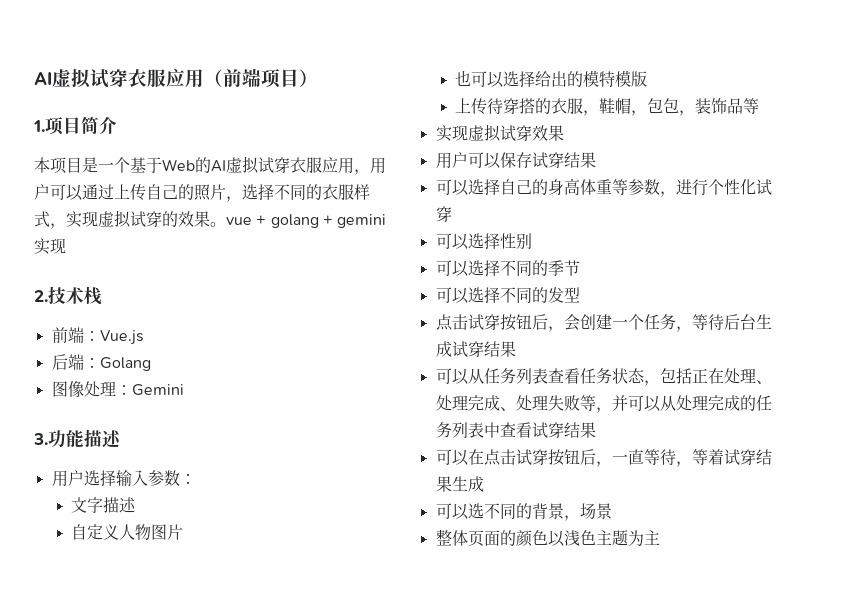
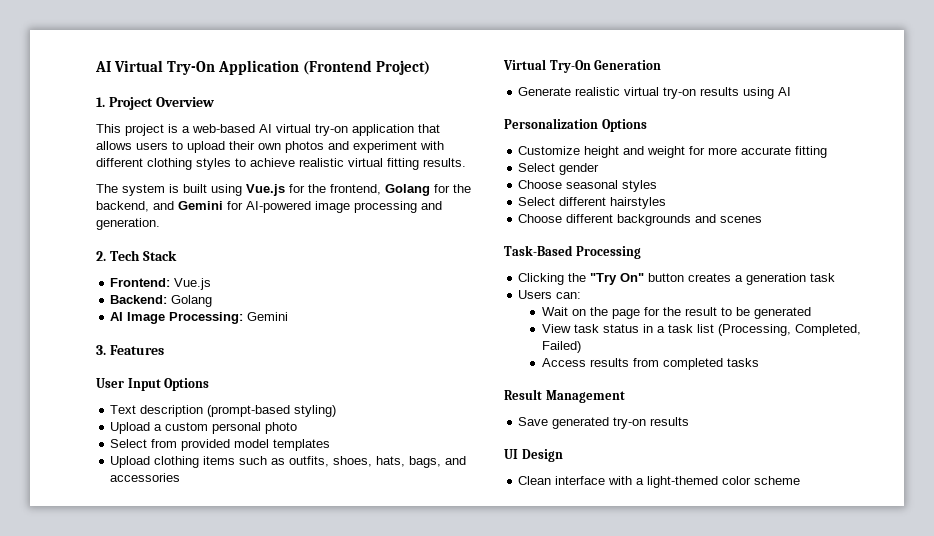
- AI虚拟试穿衣服应用（前端项目）
- 1.项目简介
- 本项目是一个基于Web的AI虚拟试穿衣服应用，用户可以通过上传自己的照片，选择不同的衣服样式，实现虚拟试穿的效果。vue + golang + gemini实现
- 2.技术栈
- 前端：Vue.js
+ AI Virtual Try-On Application (Frontend Project)
+ 1. Project Overview
+ This project is a web-based AI virtual try-on application that allows users to upload their own photos and experiment with different clothing styles to achieve realistic virtual fitting results.
+ The system is built using Vue.js for the frontend, Golang for the backend, and Gemini for AI-powered image processing and generation.
+ 2. Tech Stack
+ Frontend: Vue.js
- 后端：Golang
+ Backend: Golang
- 图像处理：Gemini
+ AI Image Processing: Gemini
- 3.功能描述
- 用户选择输入参数：
- 文字描述
- 自定义人物图片
- 也可以选择给出的模特模版
- 上传待穿搭的衣服，鞋帽，包包，装饰品等
- 实现虚拟试穿效果
- 用户可以保存试穿结果
- 可以选择自己的身高体重等参数，进行个性化试穿
- 可以选择性别
- 可以选择不同的季节
- 可以选择不同的发型
- 点击试穿按钮后，会创建一个任务，等待后台生成试穿结果
- 可以从任务列表查看任务状态，包括正在处理、处理完成、处理失败等，并可以从处理完成的任务列表中查看试穿结果
- 可以在点击试穿按钮后，一直等待，等着试穿结果生成
- 可以选不同的背景，场景
- 整体页面的颜色以浅色主题为主
+ 3. Features
+ User Input Options
+ Text description (prompt-based styling)
+ Upload a custom personal photo
+ Select from provided model templates
+ Upload clothing items such as outfits, shoes, hats, bags, and accessories
+ Virtual Try-On Generation
+ Generate realistic virtual try-on results using AI
+ Personalization Options
+ Customize height and weight for more accurate fitting
+ Select gender
+ Choose seasonal styles
+ Select different hairstyles
+ Choose different backgrounds and scenes
+ Task-Based Processing
+ Clicking the "Try On" button creates a generation task
+ Users can:
+ Wait on the page for the result to be generated
+ View task status in a task list (Processing, Completed, Failed)
+ Access results from completed tasks
+ Result Management
+ Save generated try-on results
+ UI Design
+ Clean interface with a light-themed color scheme

